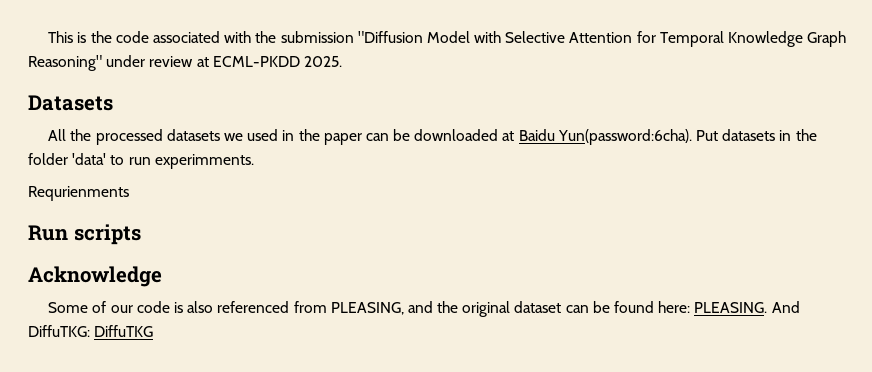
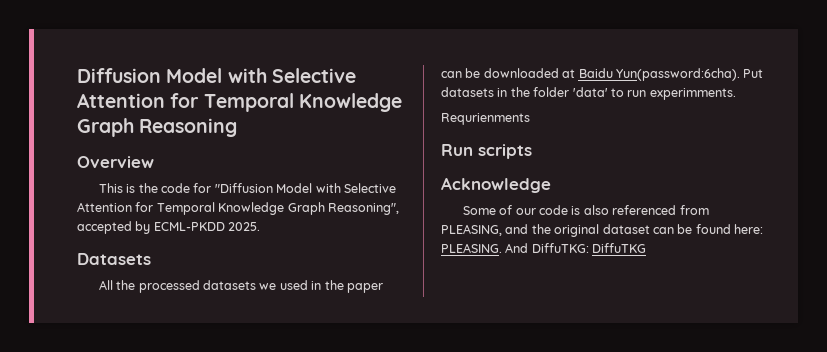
- This is the code associated with the submission "Diffusion Model with Selective Attention for Temporal Knowledge Graph Reasoning" under review at ECML-PKDD 2025.
+ Diffusion Model with Selective Attention for Temporal Knowledge Graph Reasoning
+ Overview
+ This is the code for "Diffusion Model with Selective Attention for Temporal Knowledge Graph Reasoning", accepted by ECML-PKDD 2025.

